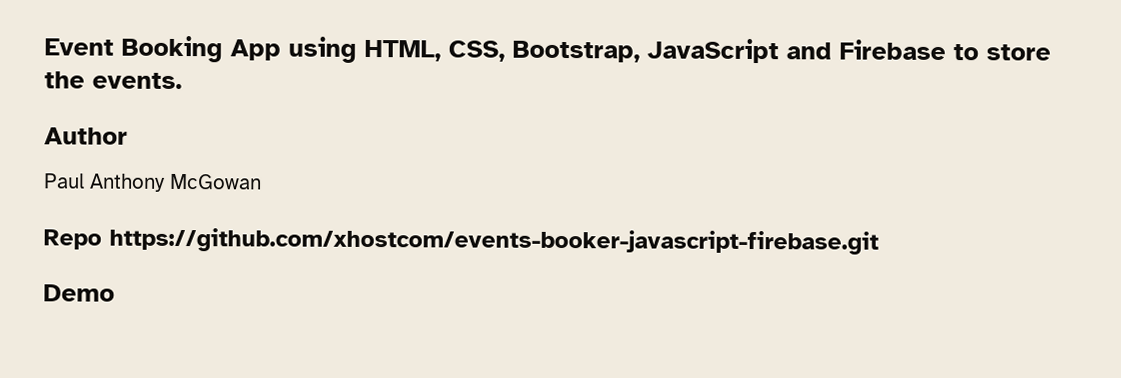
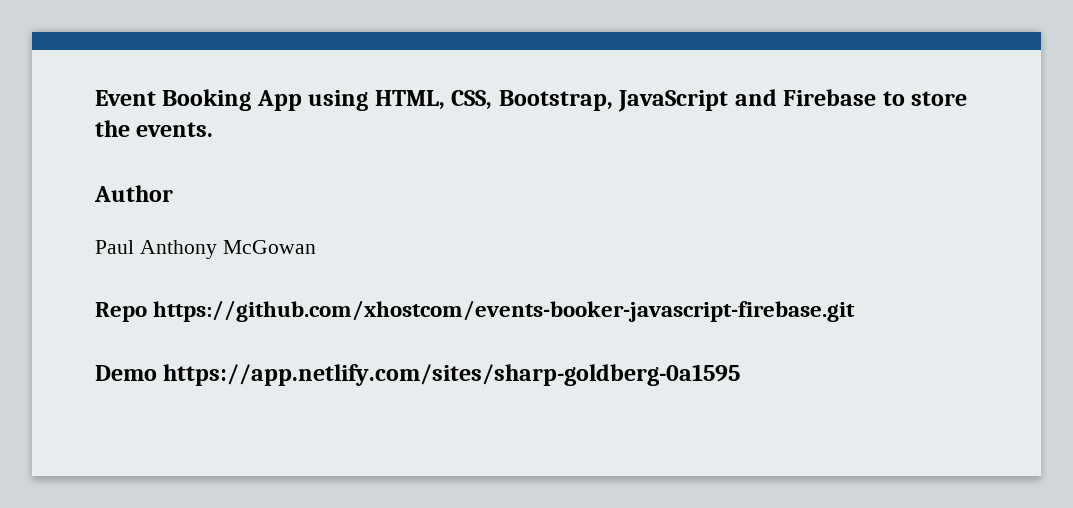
- Demo
+ Demo https://app.netlify.com/sites/sharp-goldberg-0a1595

